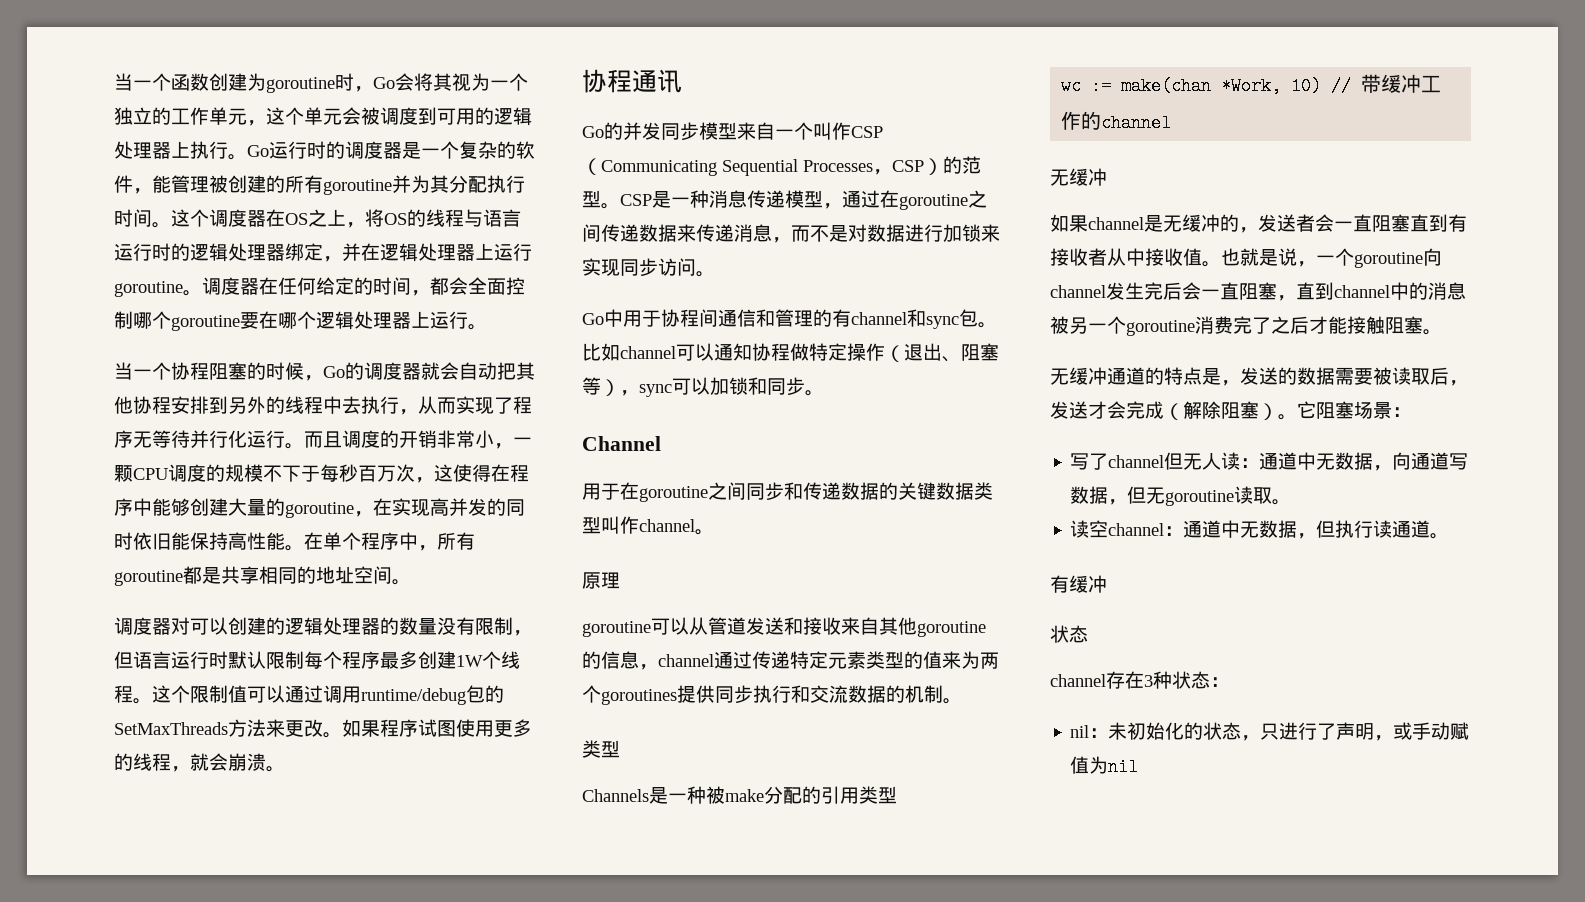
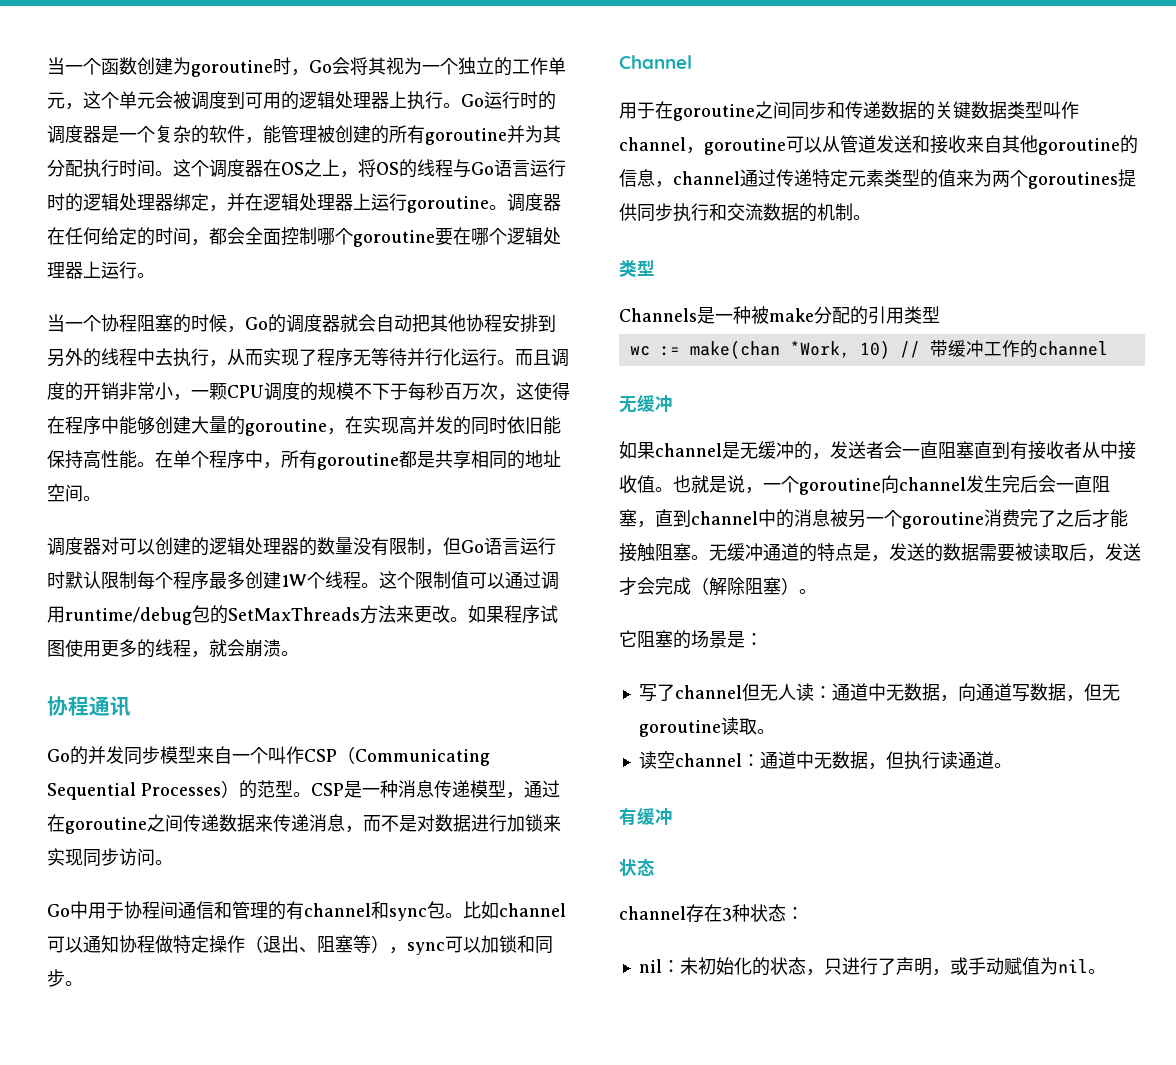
- 这个调度器在OS之上，将OS的线程与语言运行时的逻辑处理器绑定，并在逻辑处理器上运行goroutine。
+ 这个调度器在OS之上，将OS的线程与Go语言运行时的逻辑处理器绑定，并在逻辑处理器上运行goroutine。
- 调度器对可以创建的逻辑处理器的数量没有限制，但语言运行时默认限制每个程序最多创建1W个线程。
+ 调度器对可以创建的逻辑处理器的数量没有限制，但Go语言运行时默认限制每个程序最多创建1W个线程。
- Go的并发同步模型来自一个叫作CSP（Communicating Sequential Processes，CSP）的范型。
+ Go的并发同步模型来自一个叫作CSP（Communicating Sequential Processes）的范型。
- 用于在goroutine之间同步和传递数据的关键数据类型叫作channel。
- 原理
- goroutine可以从管道发送和接收来自其他goroutine的信息，channel通过传递特定元素类型的值来为两个goroutines提供同步执行和交流数据的机制。
+ 用于在goroutine之间同步和传递数据的关键数据类型叫作channel，goroutine可以从管道发送和接收来自其他goroutine的信息，channel通过传递特定元素类型的值来为两个goroutines提供同步执行和交流数据的机制。
- 也就是说，一个goroutine向channel发生完后会一直阻塞，直到channel中的消息被另一个goroutine消费完了之后才能接触阻塞。
- 无缓冲通道的特点是，发送的数据需要被读取后，发送才会完成（解除阻塞）。它阻塞场景：
+ 也就是说，一个goroutine向channel发生完后会一直阻塞，直到channel中的消息被另一个goroutine消费完了之后才能接触阻塞。无缓冲通道的特点是，发送的数据需要被读取后，发送才会完成（解除阻塞）。
+ 它阻塞的场景是：
- nil：未初始化的状态，只进行了声明，或手动赋值为nil
+ nil：未初始化的状态，只进行了声明，或手动赋值为nil。

